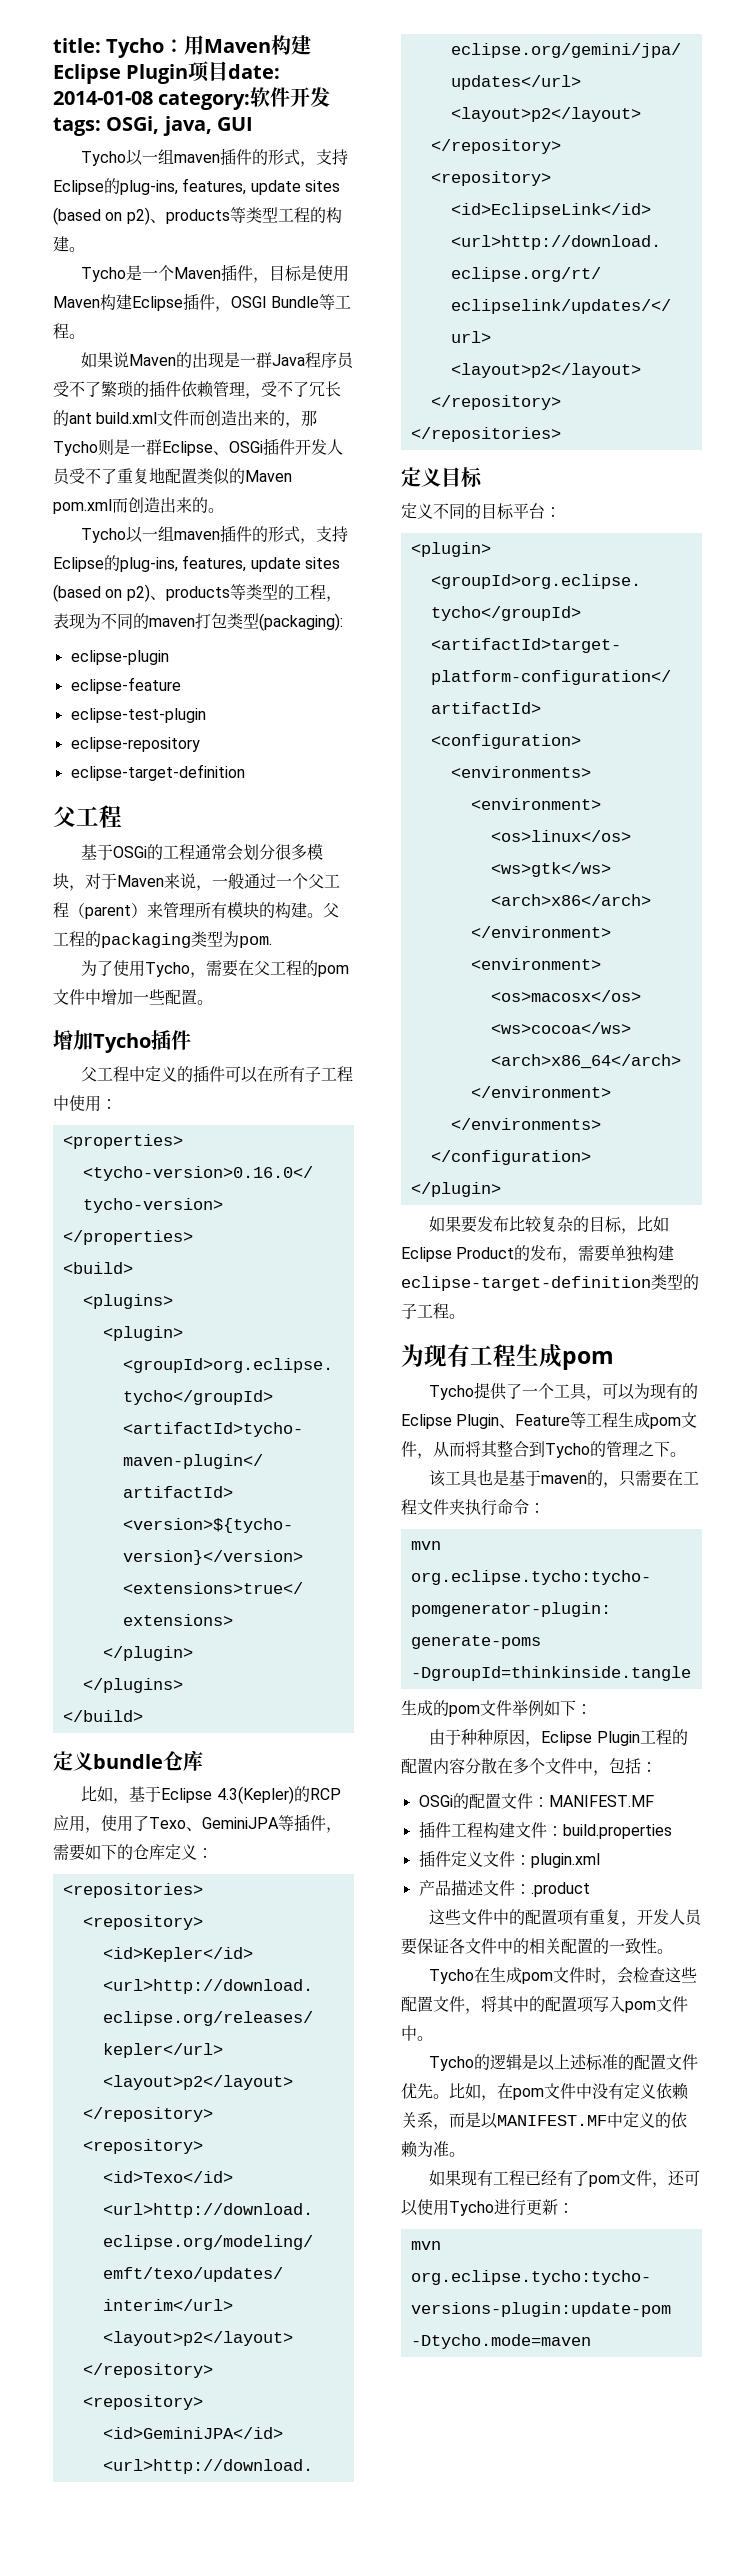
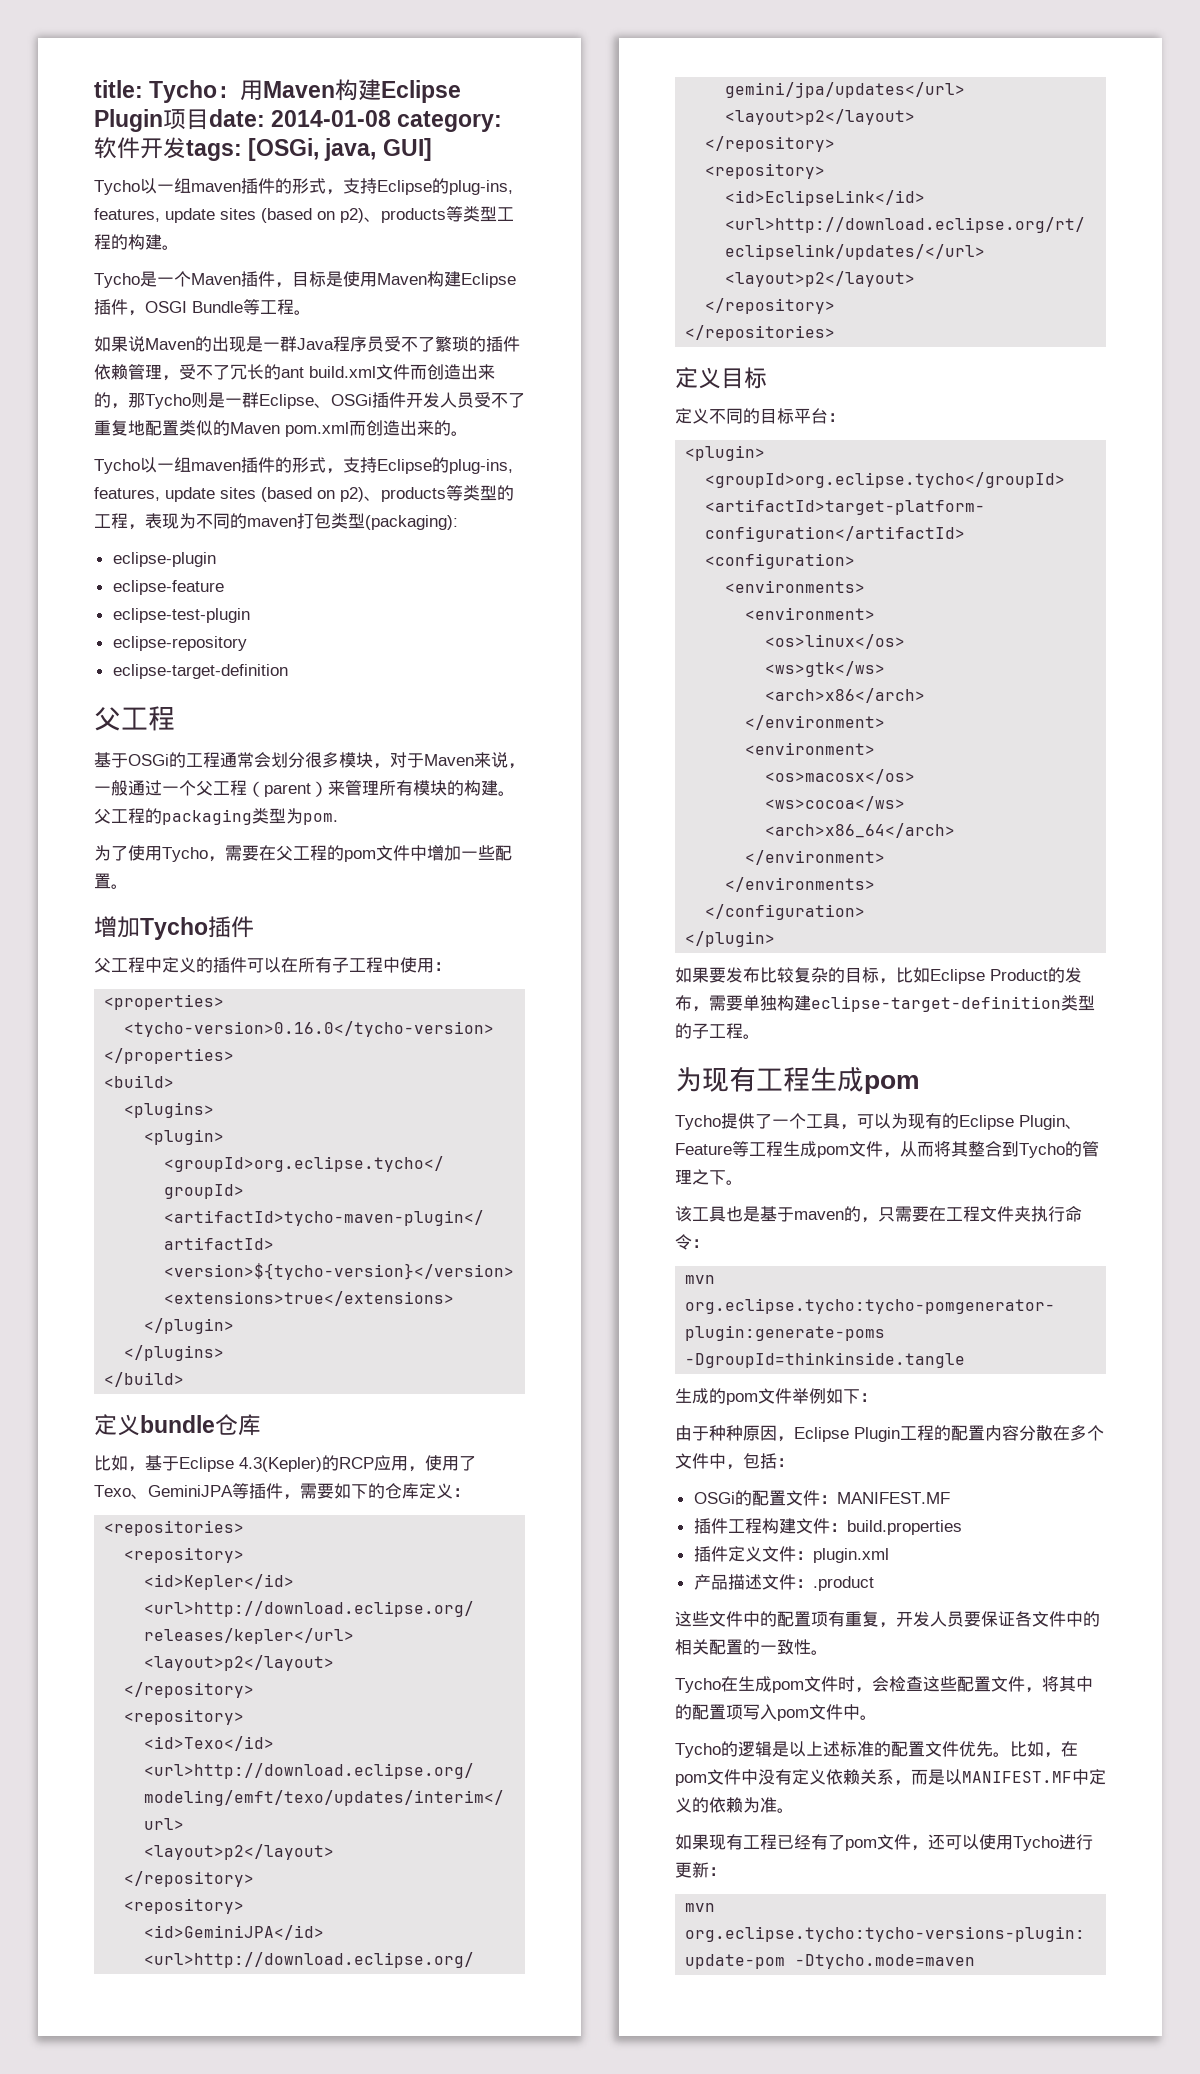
- title: Tycho：用Maven构建Eclipse Plugin项目date: 2014-01-08 category:软件开发tags: OSGi, java, GUI
+ title: Tycho：用Maven构建Eclipse Plugin项目date: 2014-01-08 category:软件开发tags: [OSGi, java, GUI]

